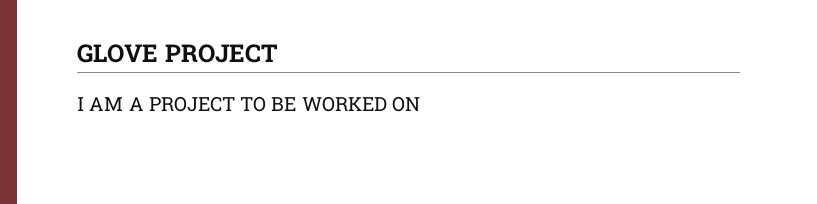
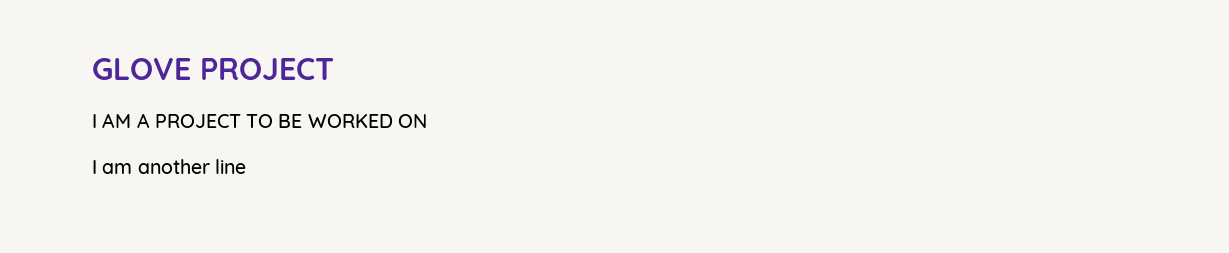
+ I am another line

